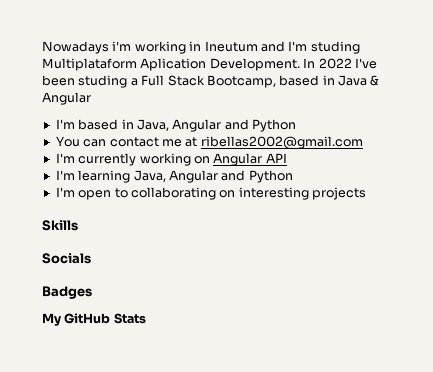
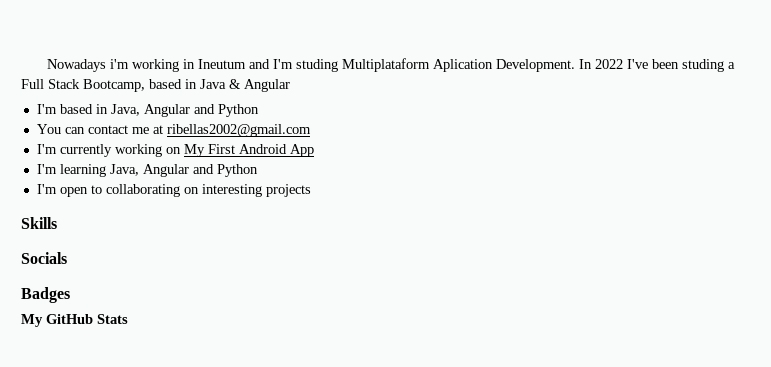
- I'm currently working on Angular API
+ I'm currently working on My First Android App

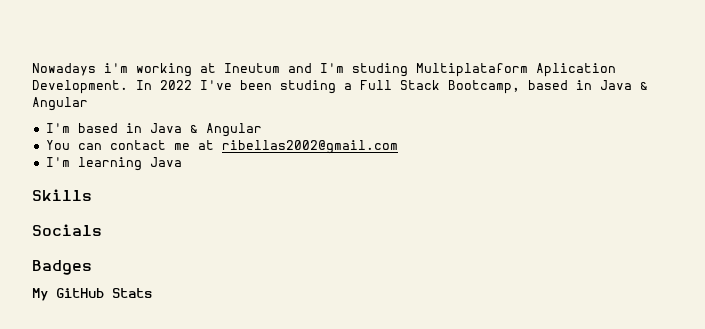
- Nowadays i'm working in Ineutum and I'm studing Multiplataform Aplication Development.
+ Nowadays i'm working at Ineutum and I'm studing Multiplataform Aplication Development.
- I'm based in Java, Angular and Python
+ I'm based in Java & Angular
- I'm currently working on My First Android App
- I'm learning Java, Angular and Python
- I'm open to collaborating on interesting projects
+ I'm learning Java

